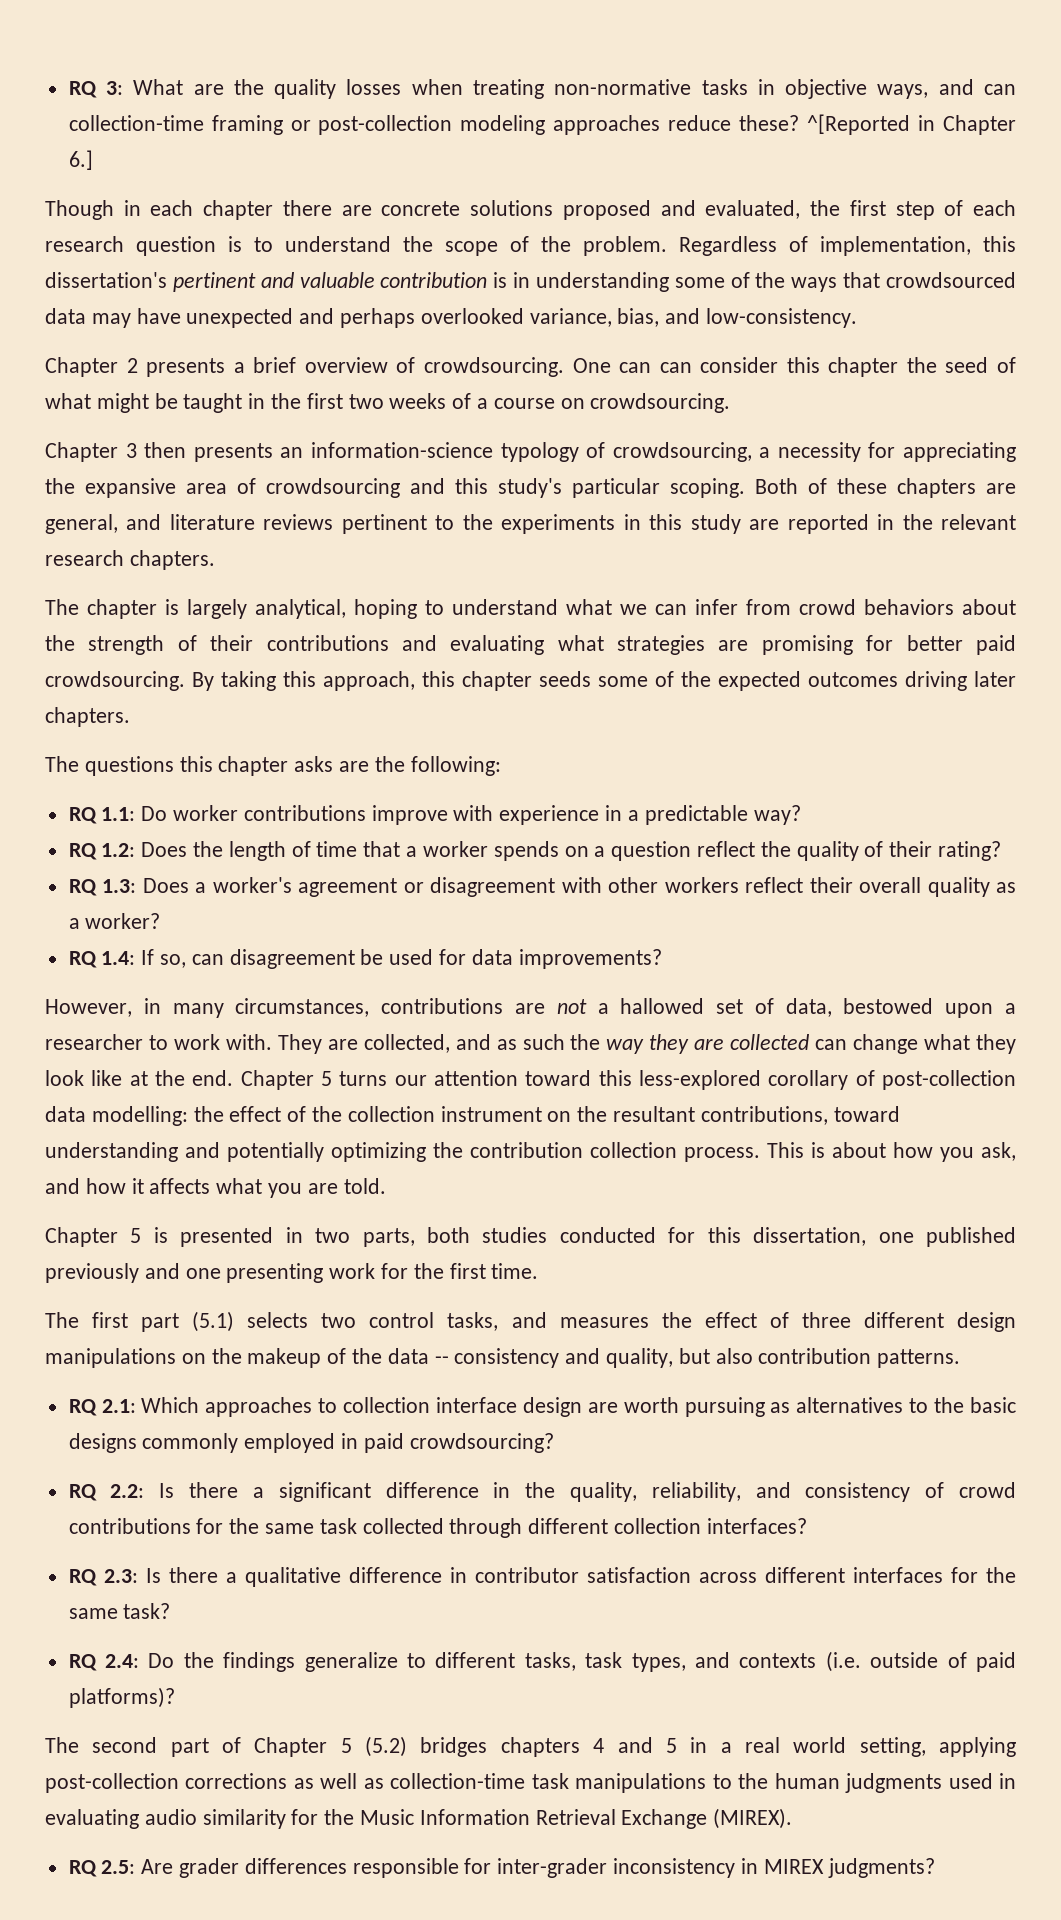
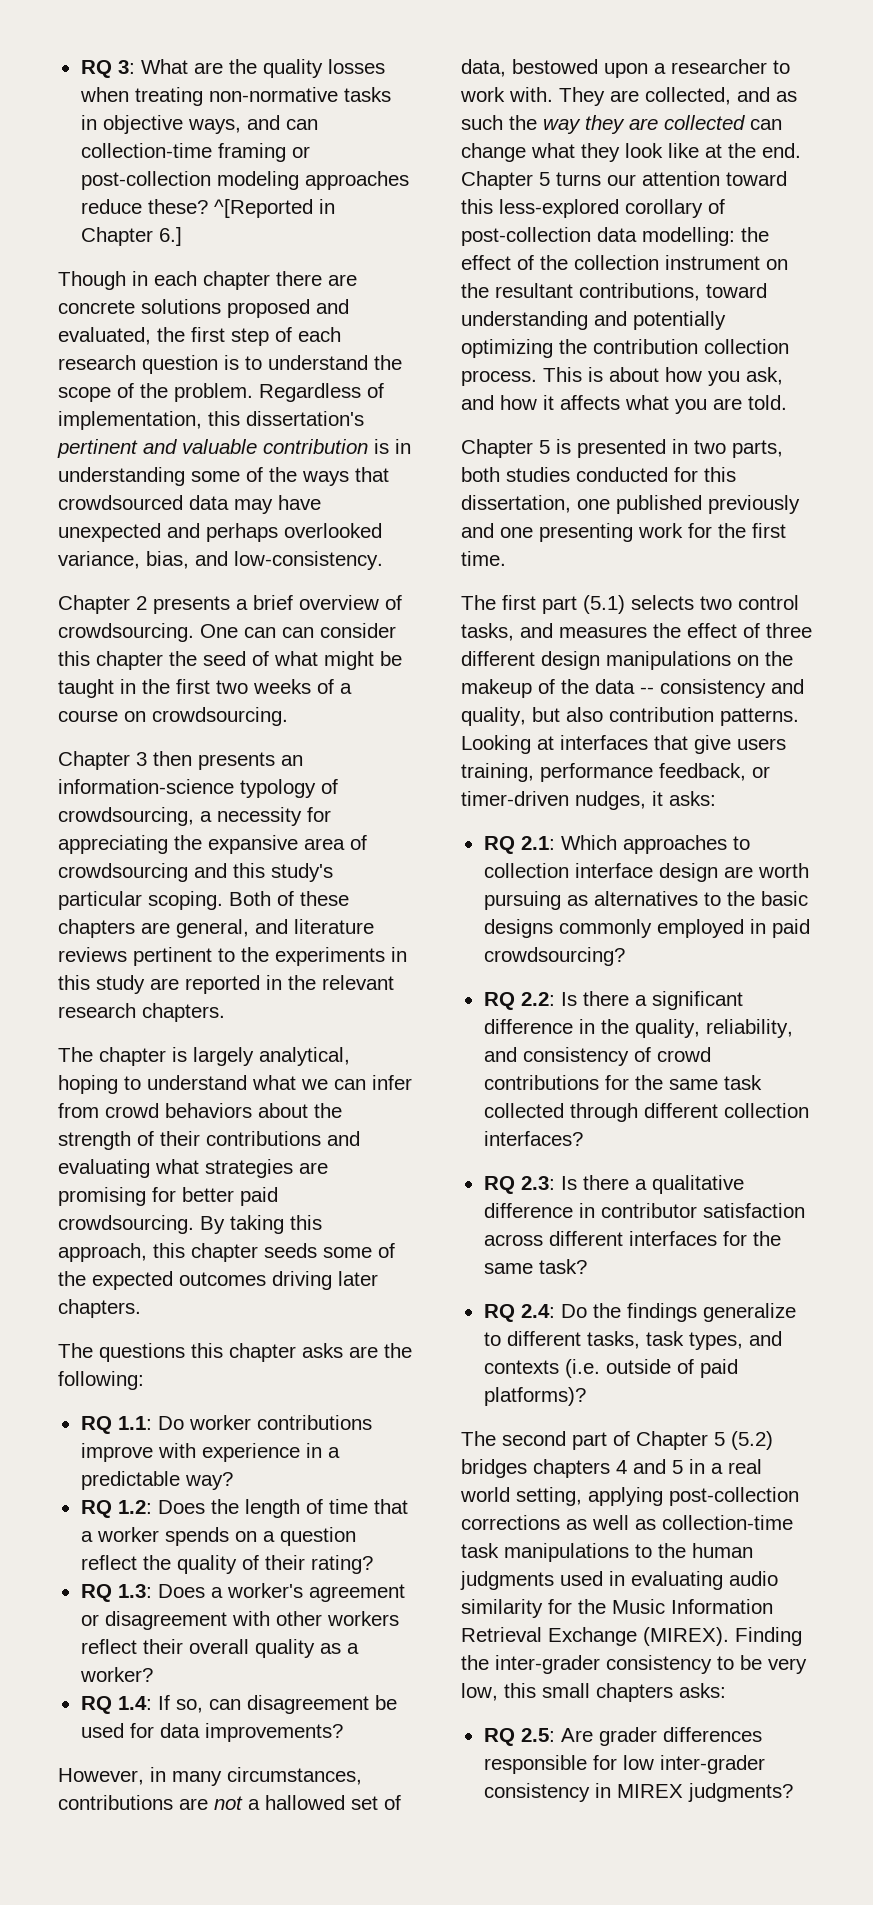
+ Looking at interfaces that give users training, performance feedback, or timer-driven nudges, it asks:
+ Finding the inter-grader consistency to be very low, this small chapters asks:
- RQ 2.5: Are grader differences responsible for inter-grader inconsistency in MIREX judgments?
+ RQ 2.5: Are grader differences responsible for low inter-grader consistency in MIREX judgments?

